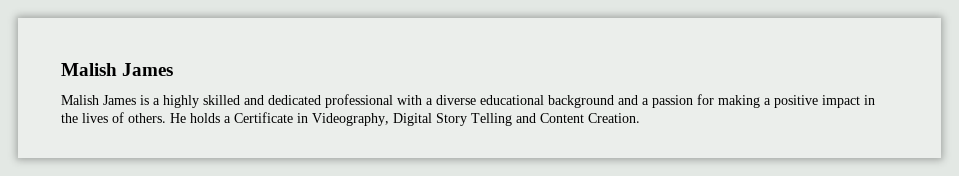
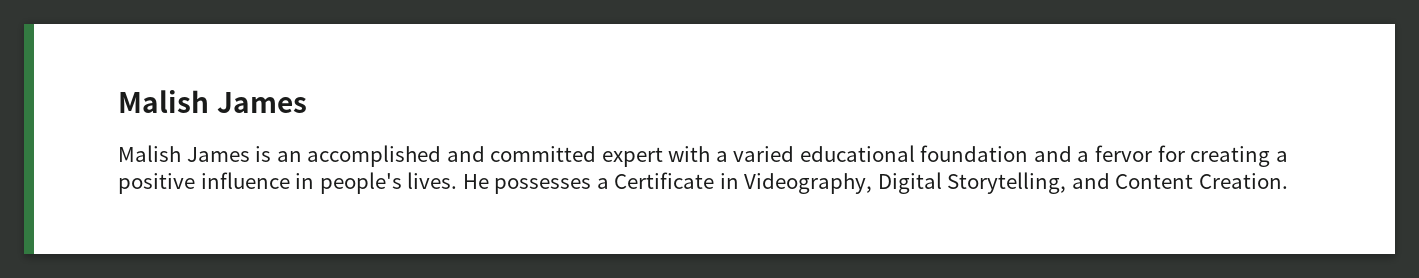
- Malish James is a highly skilled and dedicated professional with a diverse educational background and a passion for making a positive impact in the lives of others. He holds a Certificate in Videography, Digital Story Telling and Content Creation.
+ Malish James is an accomplished and committed expert with a varied educational foundation and a fervor for creating a positive influence in people's lives. He possesses a Certificate in Videography, Digital Storytelling, and Content Creation.

